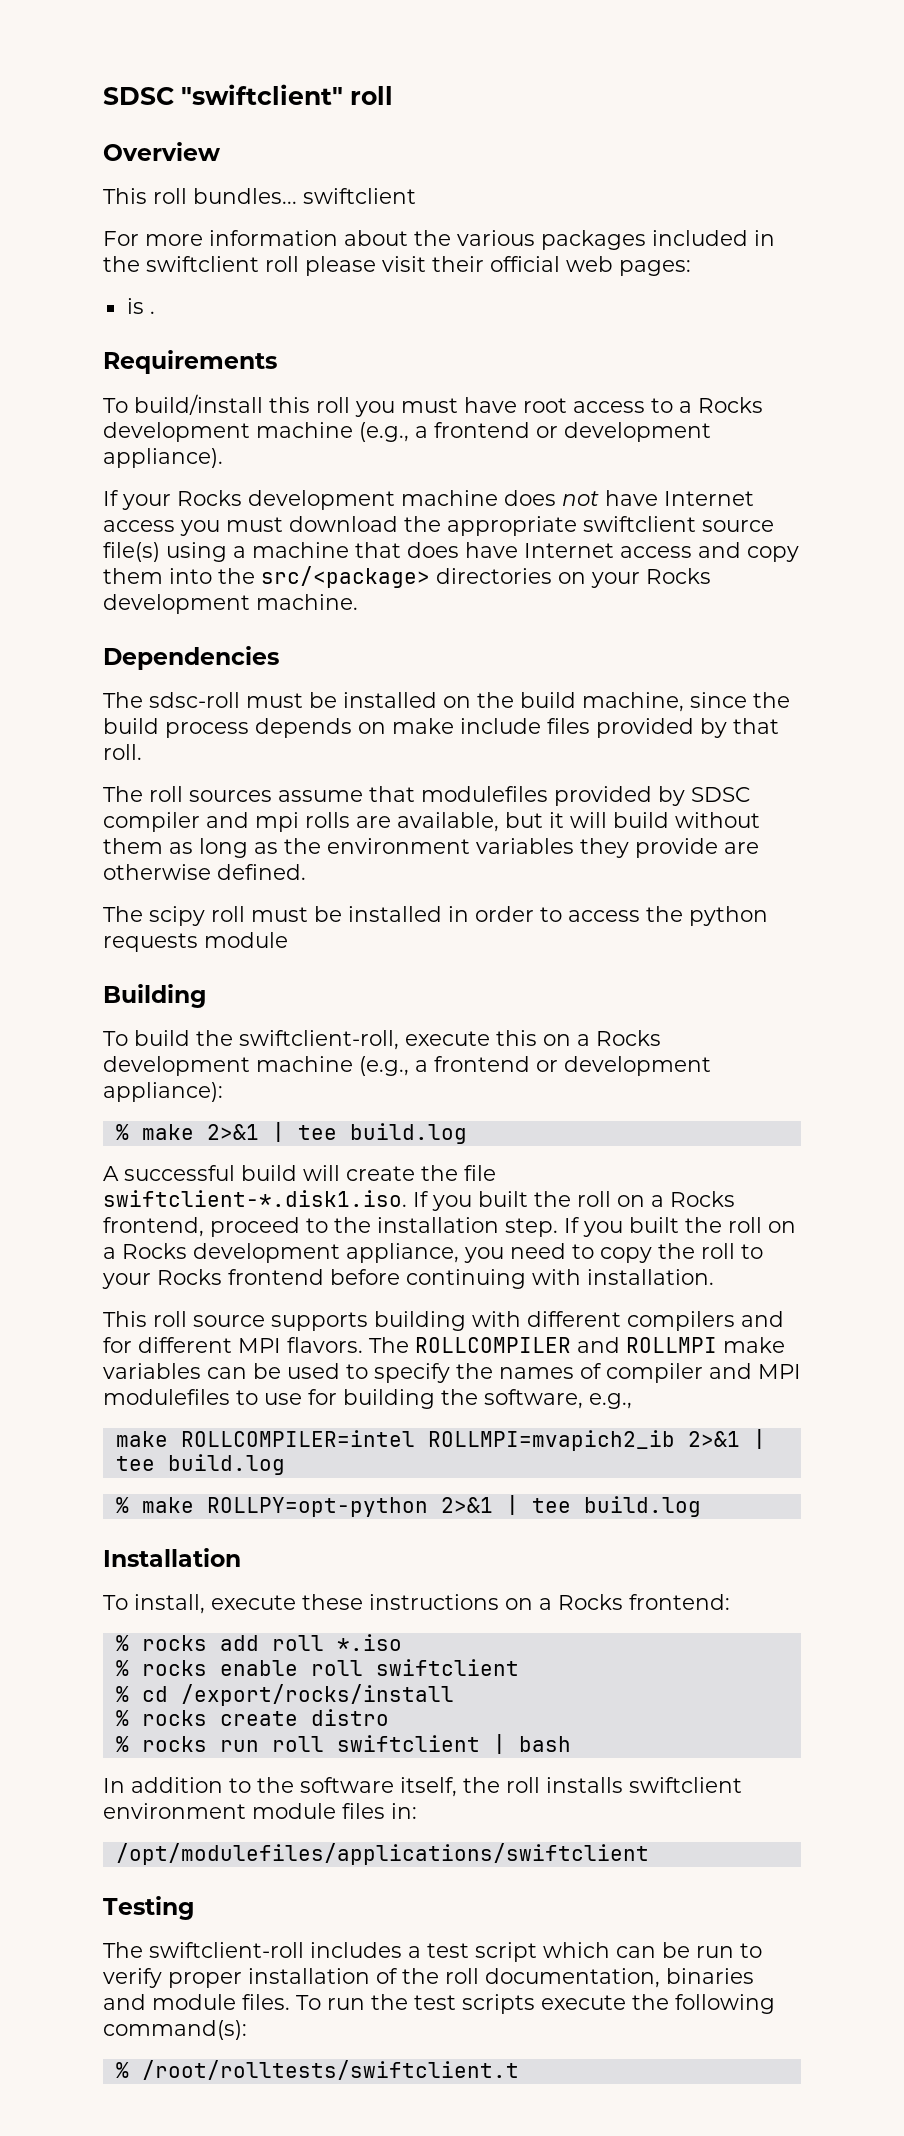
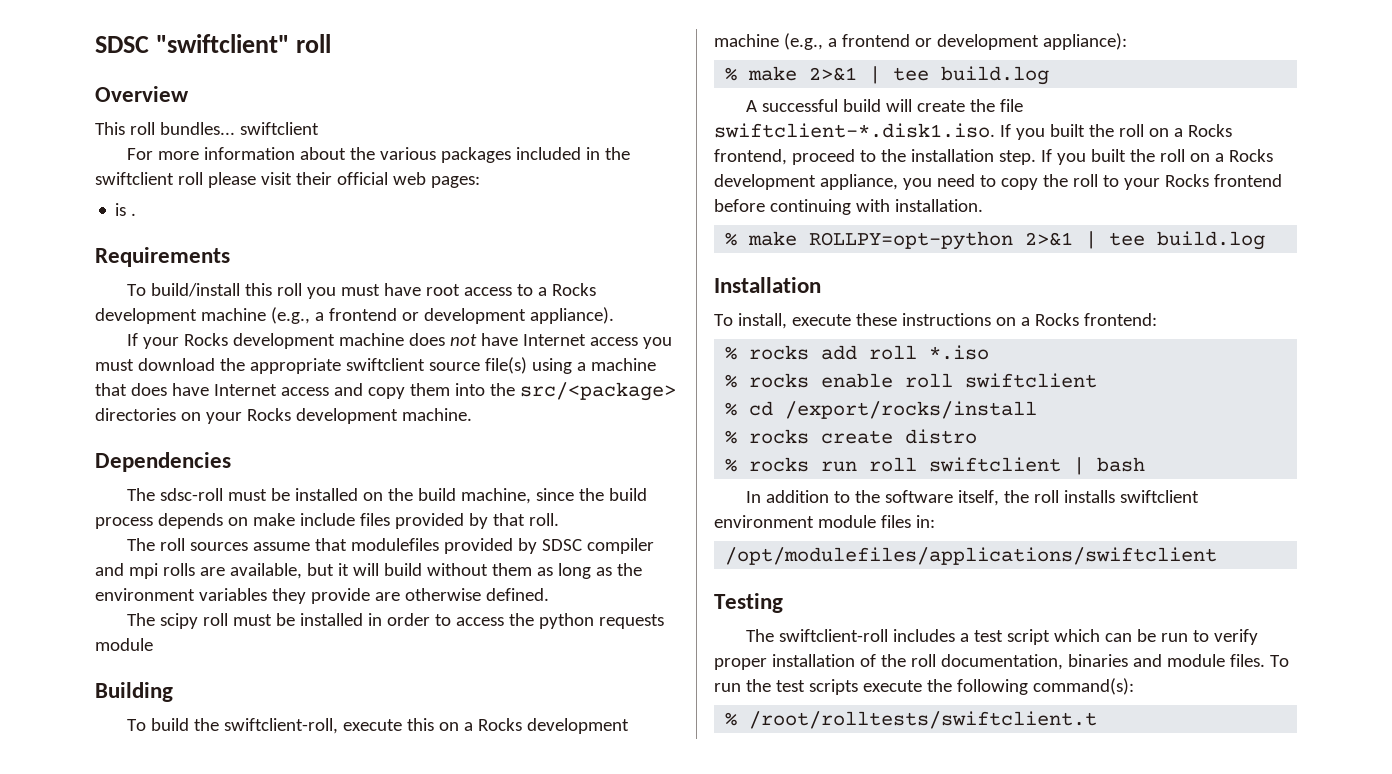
- This roll source supports building with different compilers and for different MPI flavors. The ROLLCOMPILER and ROLLMPI make variables can be used to specify the names of compiler and MPI modulefiles to use for building the software, e.g.,
- make ROLLCOMPILER=intel ROLLMPI=mvapich2_ib 2>&1 | tee build.log

